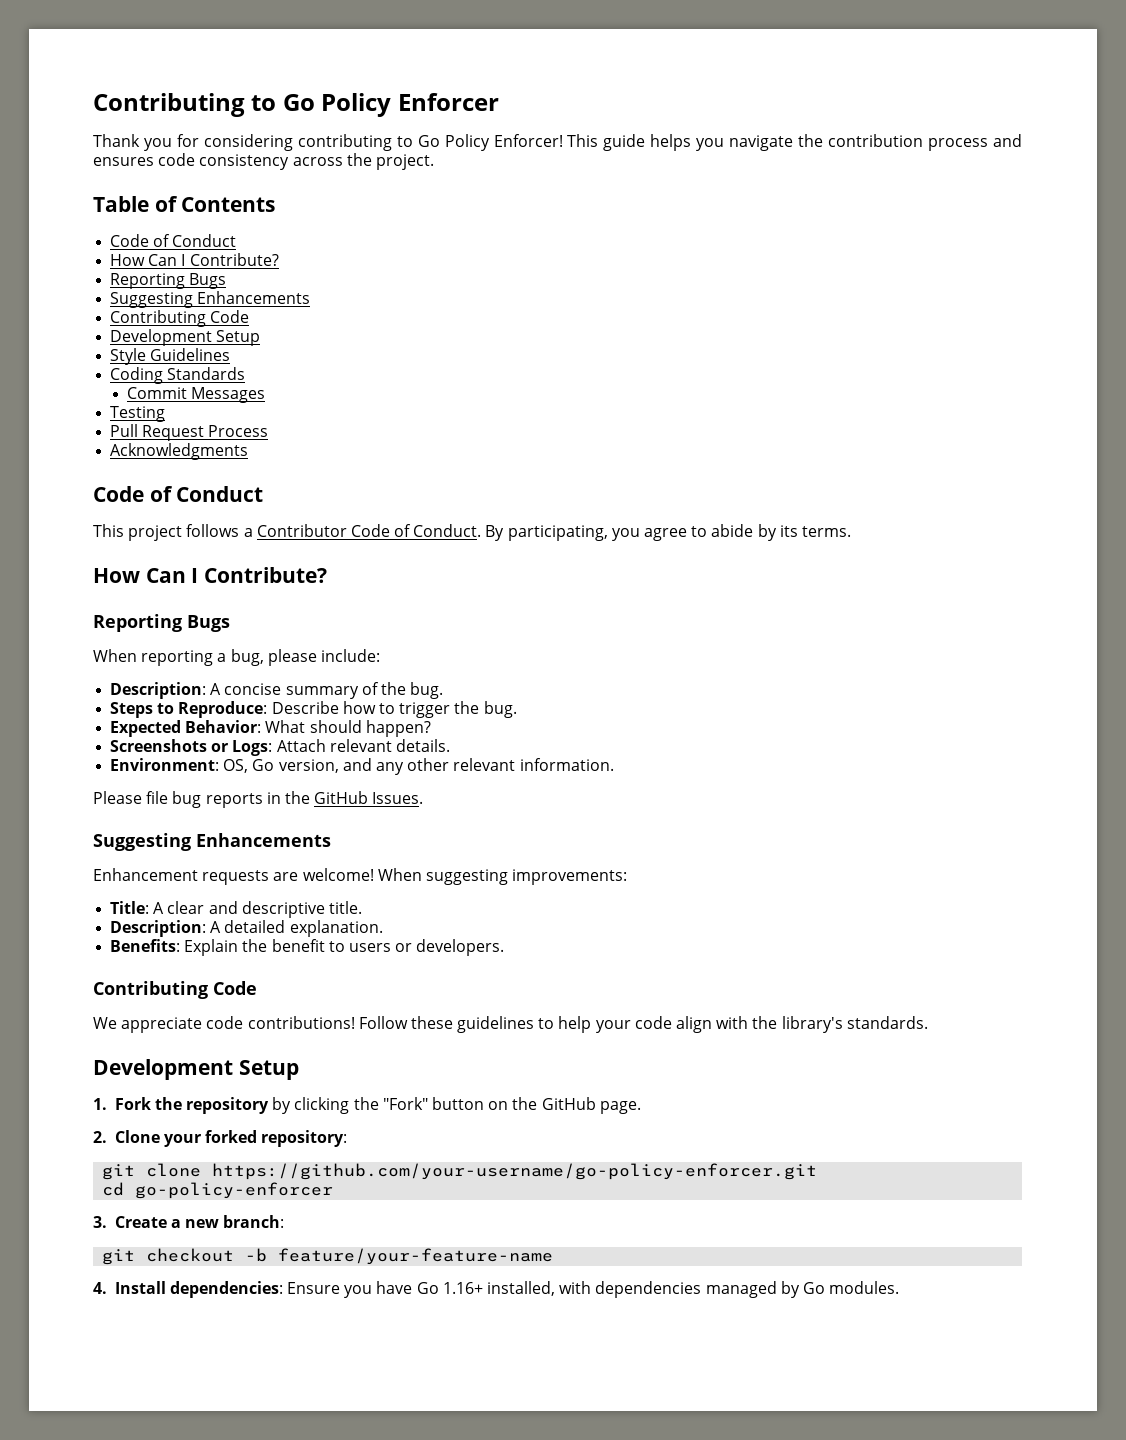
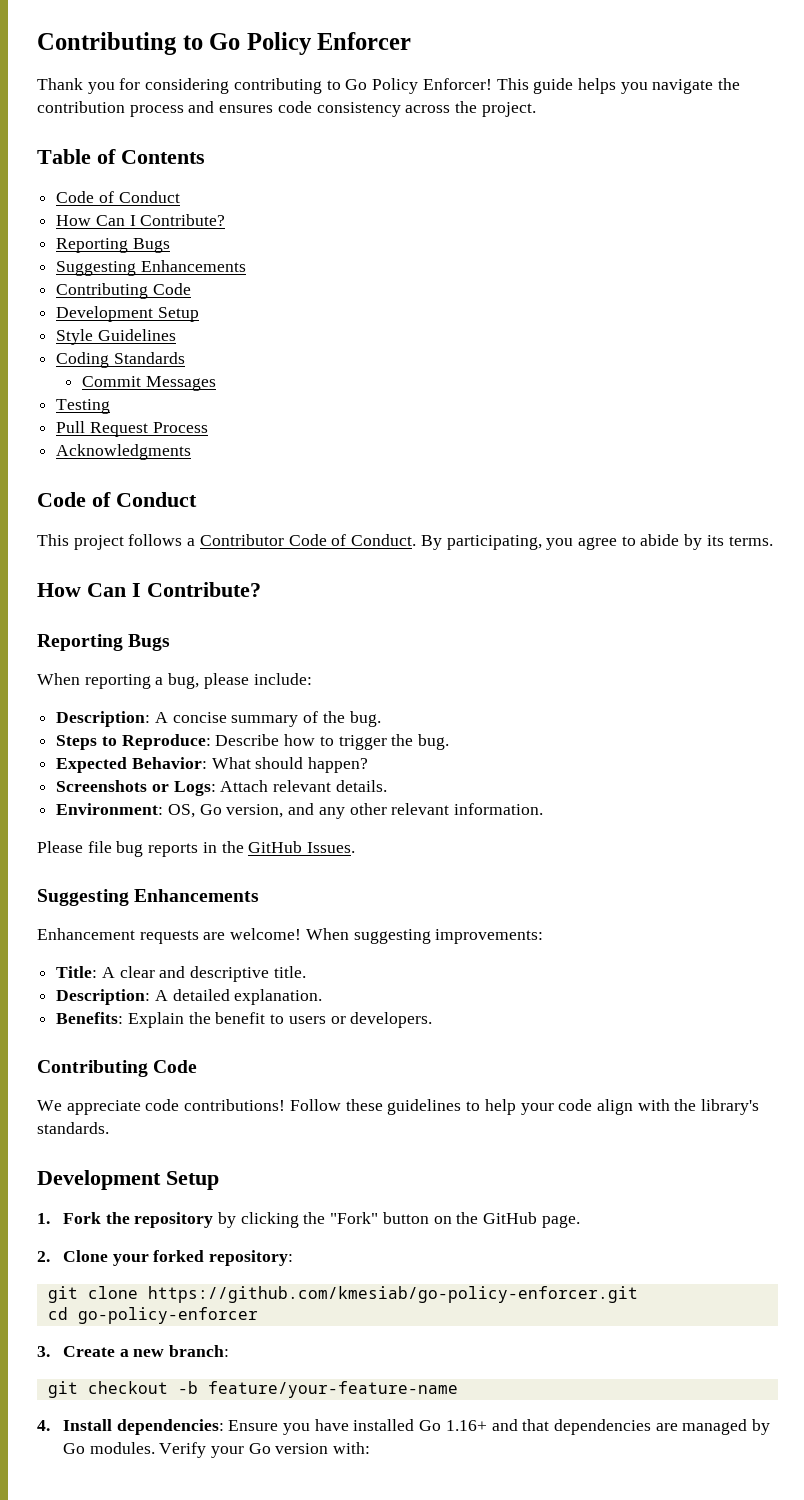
- git clone https://github.com/your-username/go-policy-enforcer.git
+ git clone https://github.com/kmesiab/go-policy-enforcer.git
- 4. Install dependencies: Ensure you have Go 1.16+ installed, with dependencies managed by Go modules.
+ 4. Install dependencies: Ensure you have installed Go 1.16+ and that dependencies are managed by Go modules. Verify your Go version with:

